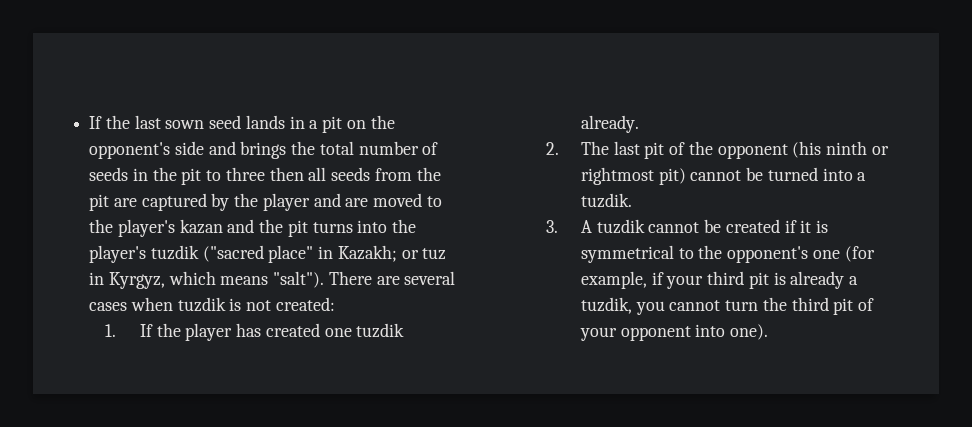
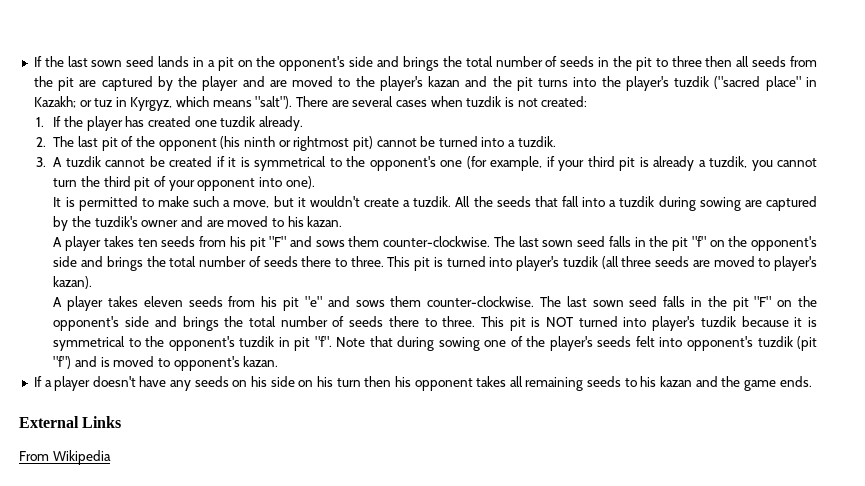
+ It is permitted to make such a move, but it wouldn't create a tuzdik. All the seeds that fall into a tuzdik during sowing are captured by the tuzdik's owner and are moved to his kazan.
+ A player takes ten seeds from his pit "F" and sows them counter-clockwise. The last sown seed falls in the pit "f" on the opponent's side and brings the total number of seeds there to three. This pit is turned into player's tuzdik (all three seeds are moved to player's kazan).
+ A player takes eleven seeds from his pit "e" and sows them counter-clockwise. The last sown seed falls in the pit "F" on the opponent's side and brings the total number of seeds there to three. This pit is NOT turned into player's tuzdik because it is symmetrical to the opponent's tuzdik in pit "f". Note that during sowing one of the player's seeds felt into opponent's tuzdik (pit "f") and is moved to opponent's kazan.
+ If a player doesn't have any seeds on his side on his turn then his opponent takes all remaining seeds to his kazan and the game ends.
+ External Links
+ From Wikipedia

